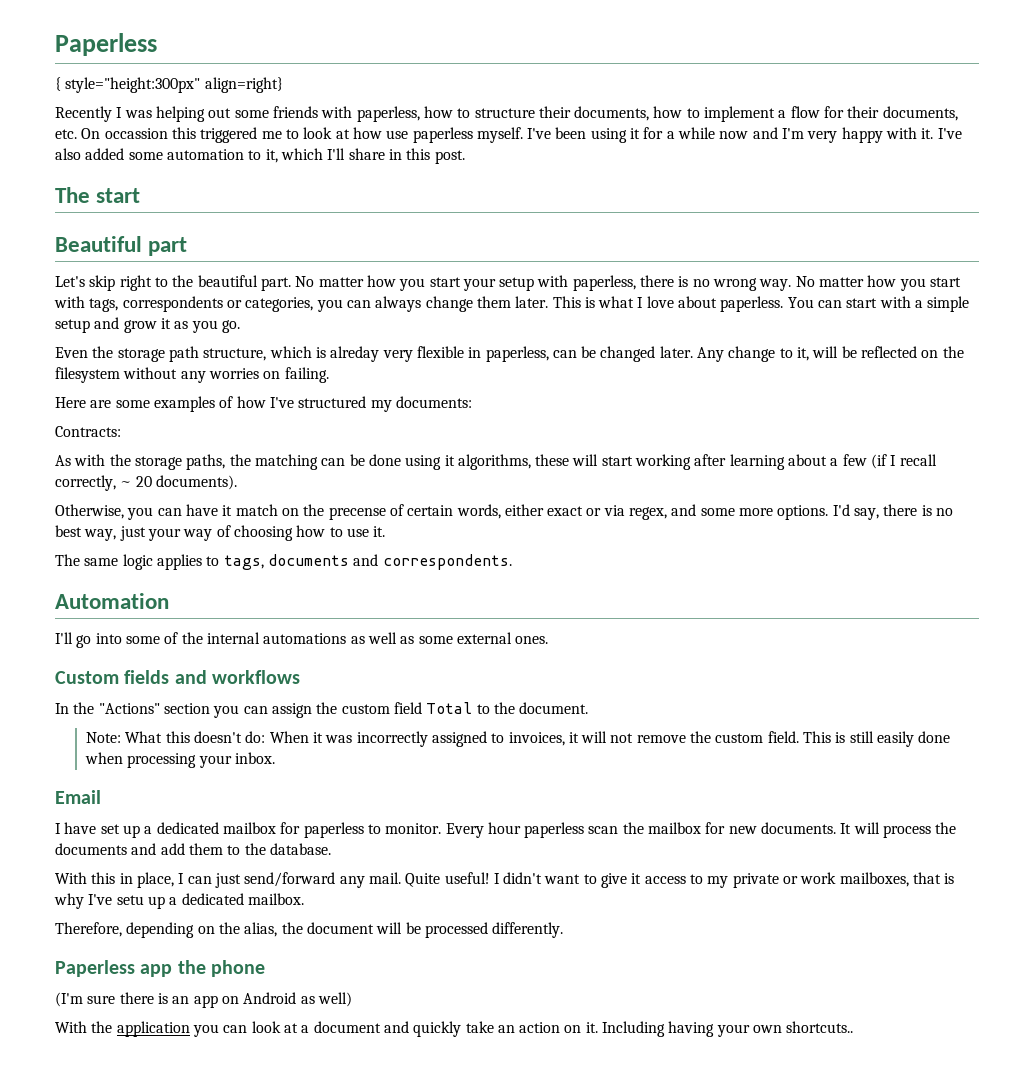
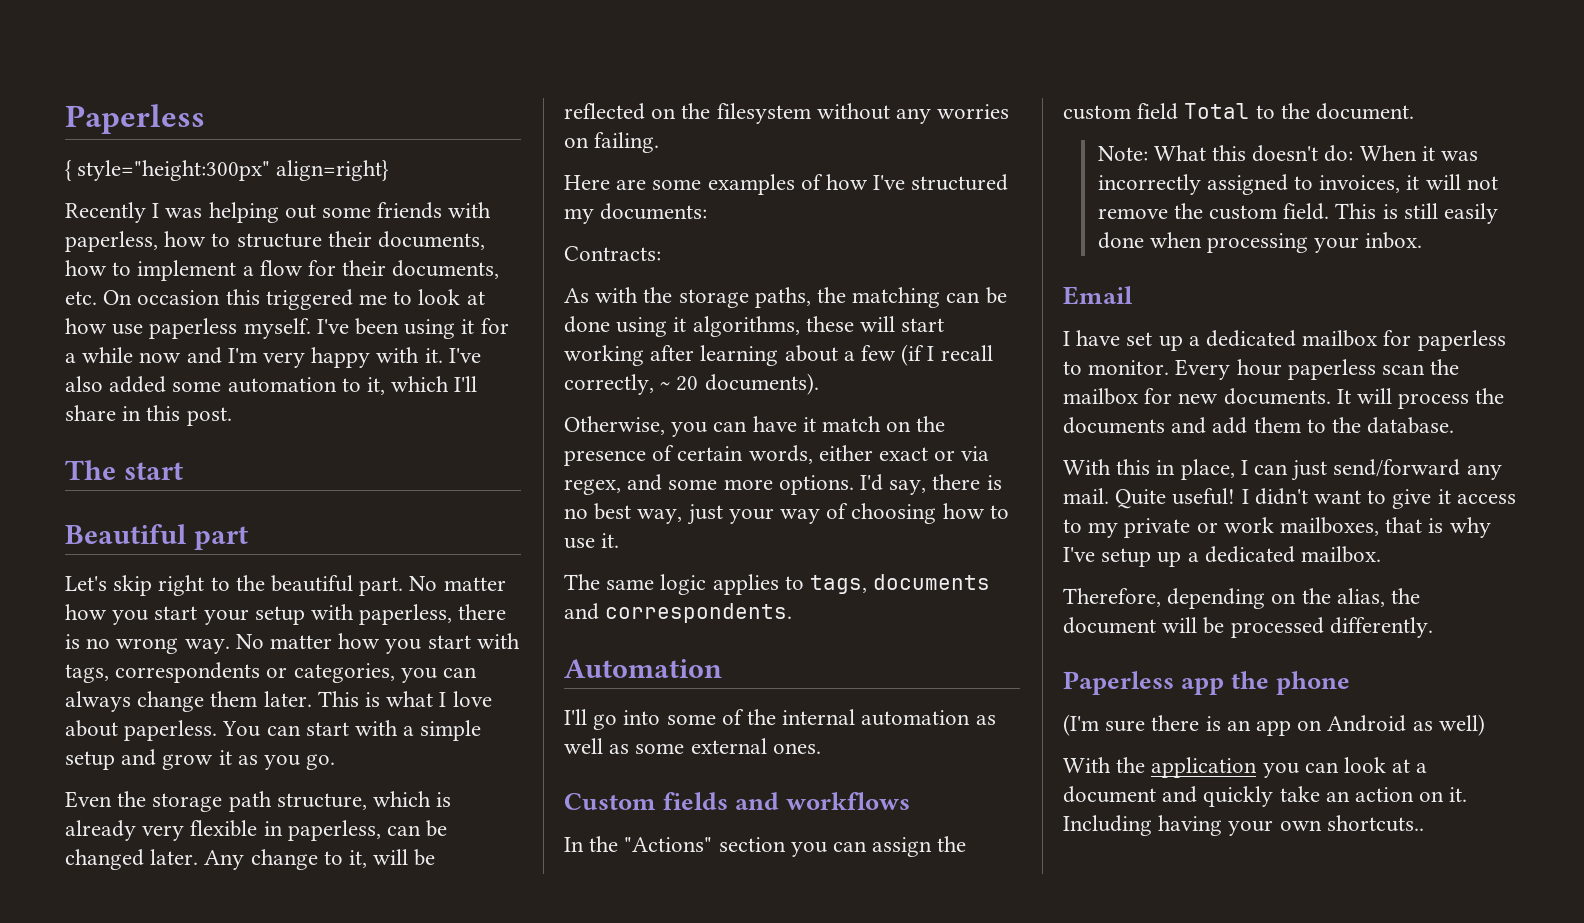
- Recently I was helping out some friends with paperless, how to structure their documents, how to implement a flow for their documents, etc. On occassion this triggered me to look at how use paperless myself.
+ Recently I was helping out some friends with paperless, how to structure their documents, how to implement a flow for their documents, etc. On occasion this triggered me to look at how use paperless myself.
- Even the storage path structure, which is alreday very flexible in paperless, can be changed later.
+ Even the storage path structure, which is already very flexible in paperless, can be changed later.
- Otherwise, you can have it match on the precense of certain words, either exact or via regex, and some more options.
+ Otherwise, you can have it match on the presence of certain words, either exact or via regex, and some more options.
- I'll go into some of the internal automations as well as some external ones.
+ I'll go into some of the internal automation as well as some external ones.
- I didn't want to give it access to my private or work mailboxes, that is why I've setu up a dedicated mailbox.
+ I didn't want to give it access to my private or work mailboxes, that is why I've setup up a dedicated mailbox.

